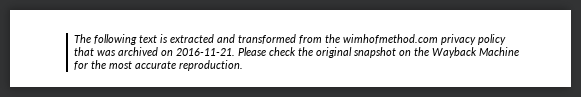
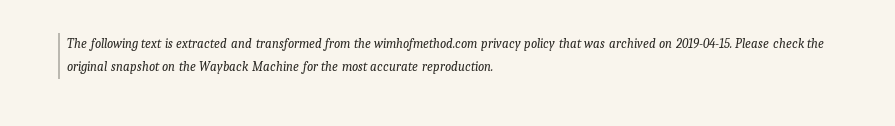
- The following text is extracted and transformed from the wimhofmethod.com privacy policy that was archived on 2016-11-21.
+ The following text is extracted and transformed from the wimhofmethod.com privacy policy that was archived on 2019-04-15.

